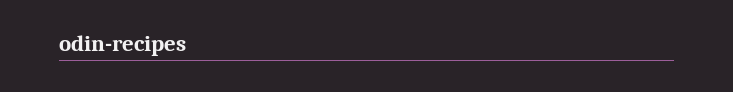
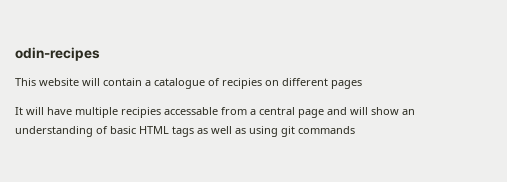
+ This website will contain a catalogue of recipies on different pages
+ It will have multiple recipies accessable from a central page and will show an understanding of basic HTML tags as well as using git commands

